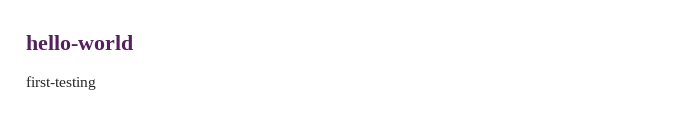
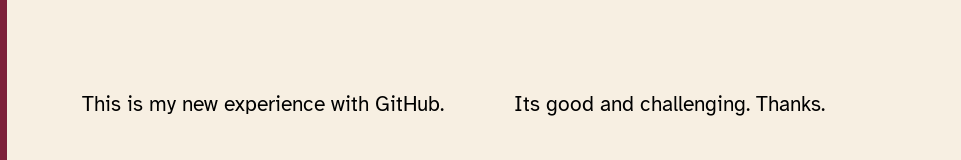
- hello-world
- first-testing
+ This is my new experience with GitHub. Its good and challenging. Thanks.

